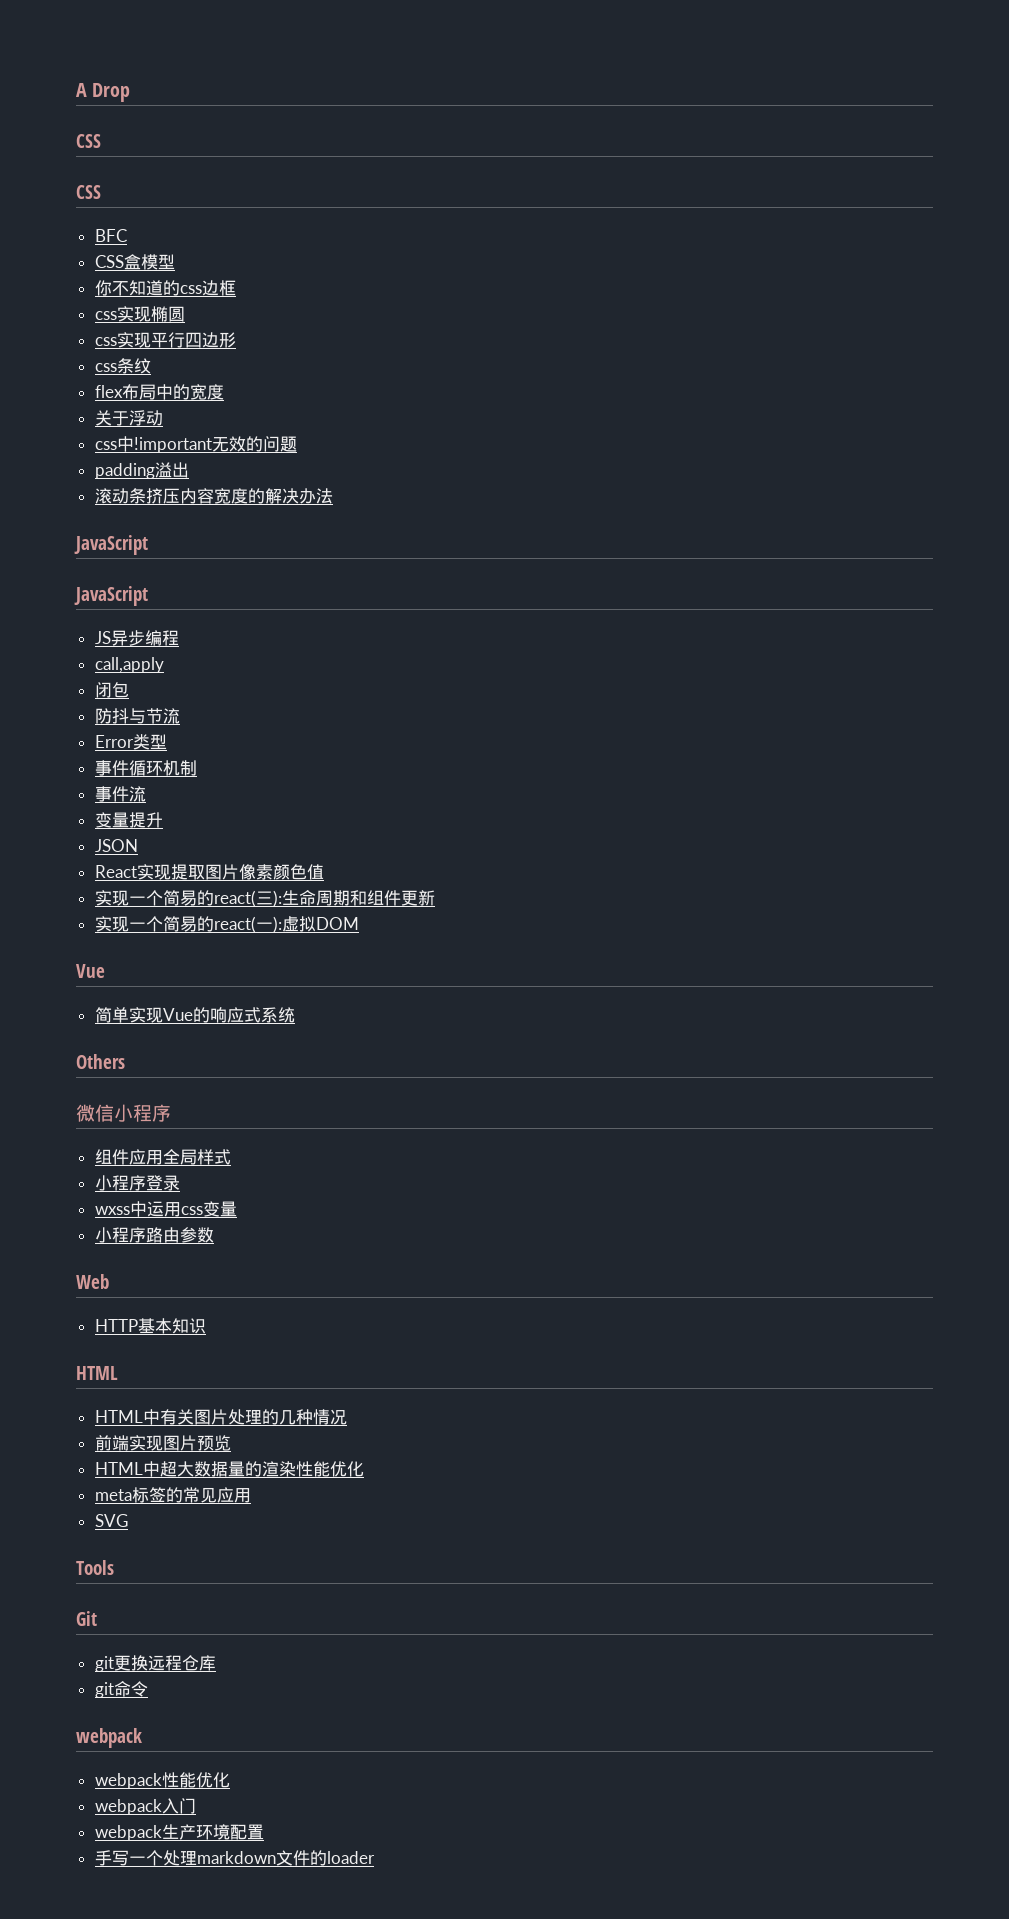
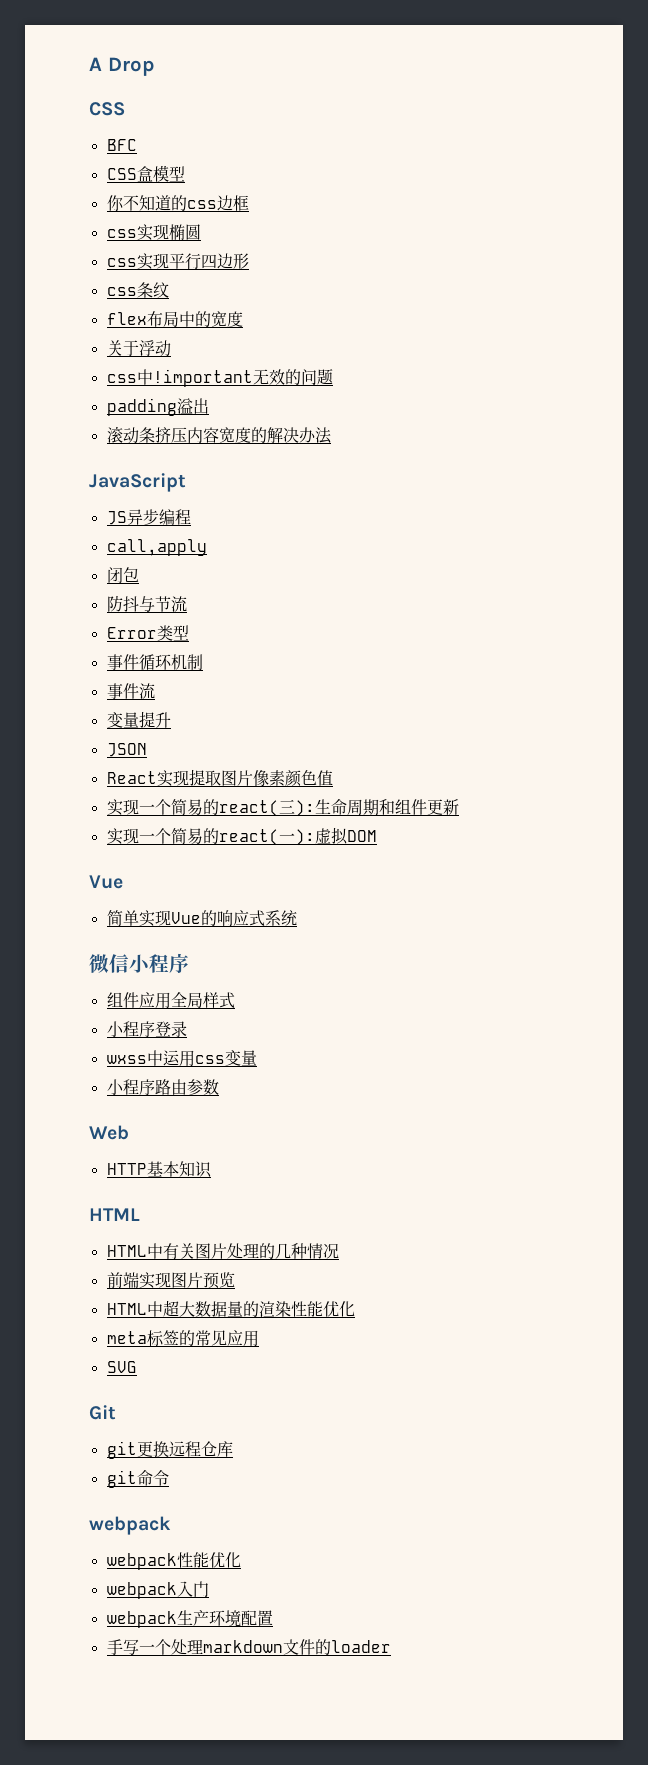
  A Drop
- CSS
  滚动条挤压内容宽度的解决办法
- JavaScript
- Others
- Tools

